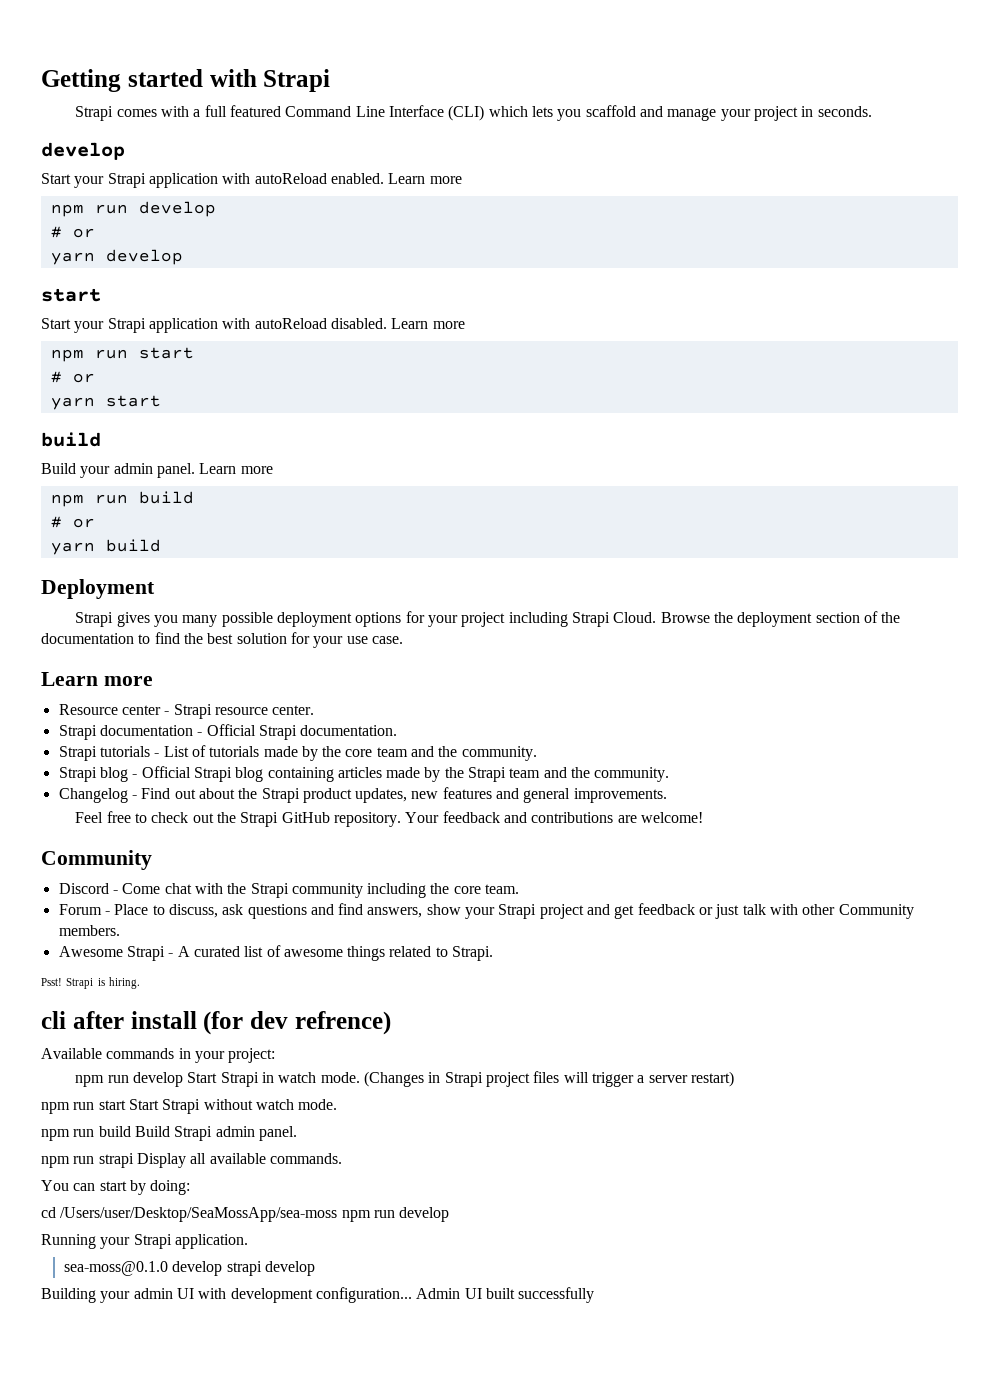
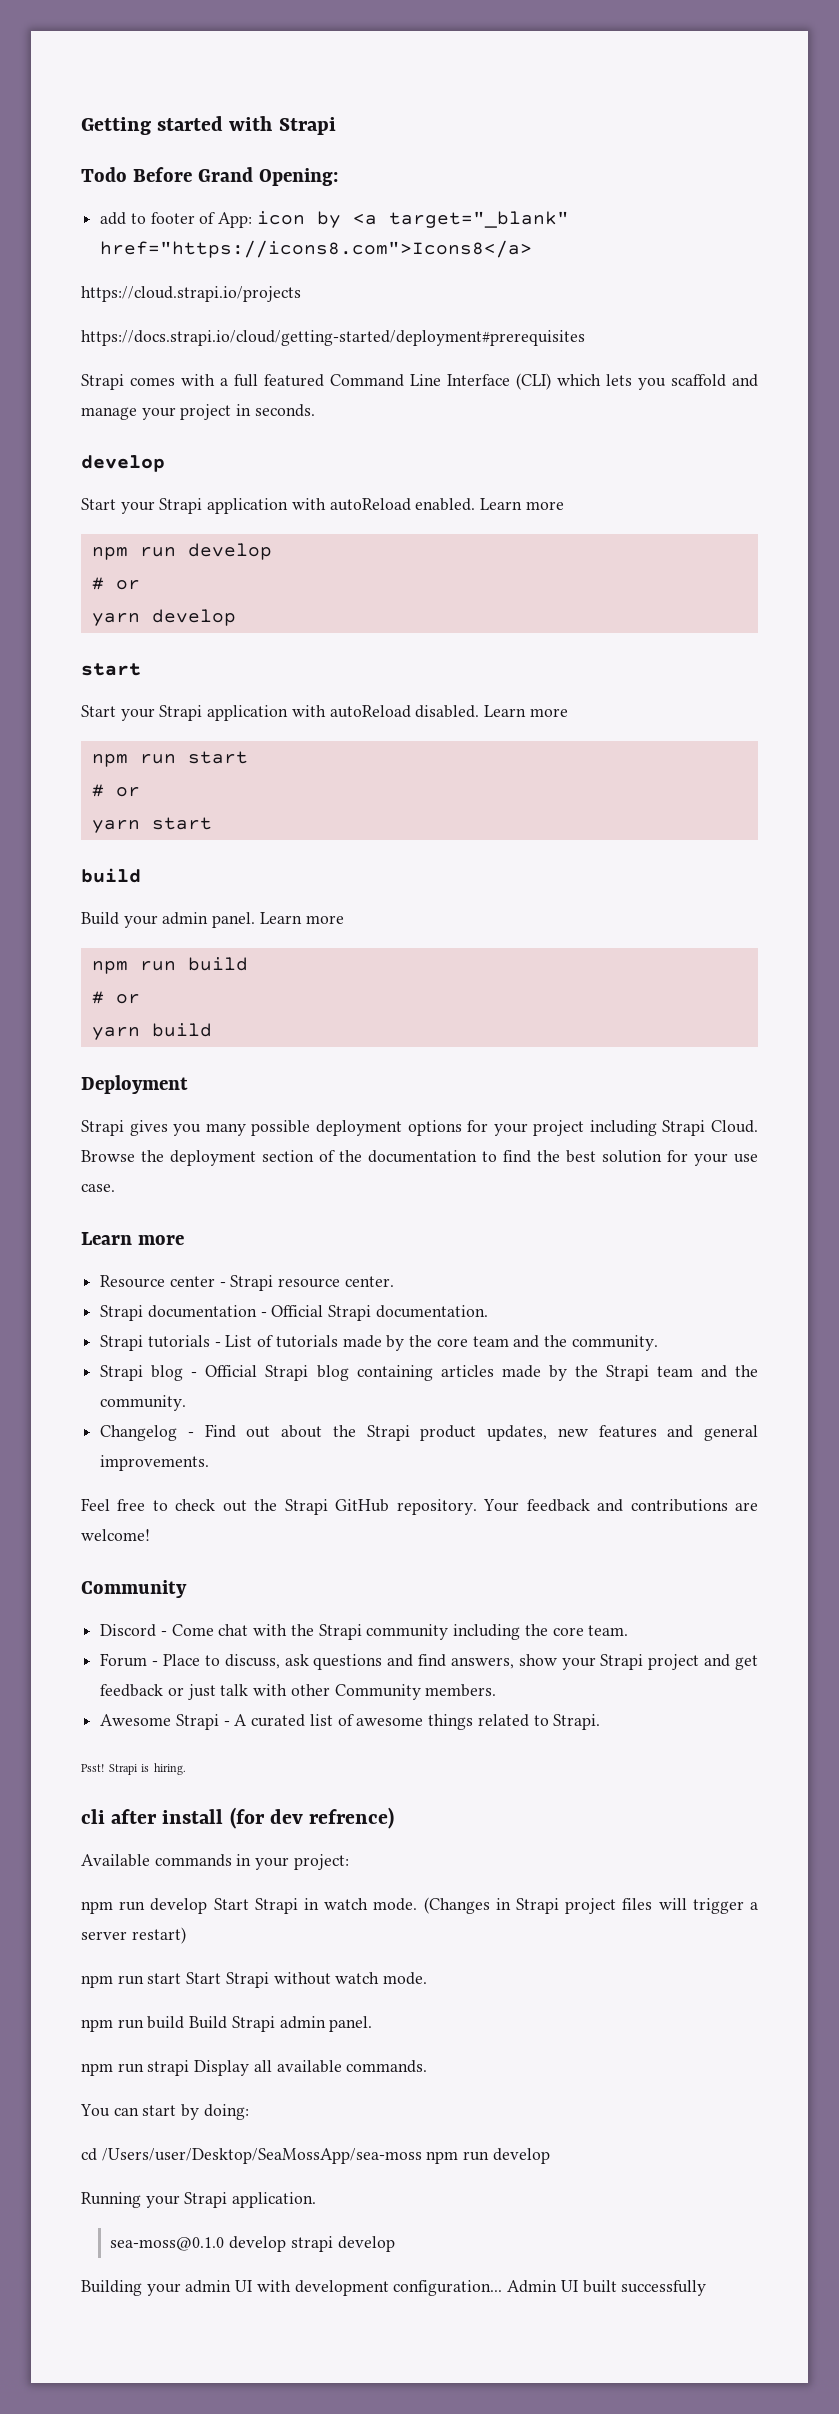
+ Todo Before Grand Opening:
+ add to footer of App: icon by <a target="_blank" href="https://icons8.com">Icons8</a>
+ https://cloud.strapi.io/projects
+ https://docs.strapi.io/cloud/getting-started/deployment#prerequisites

